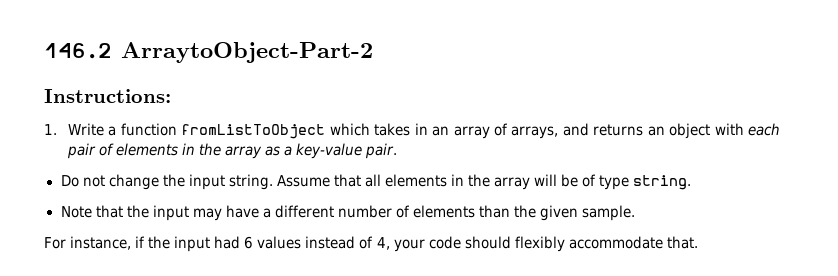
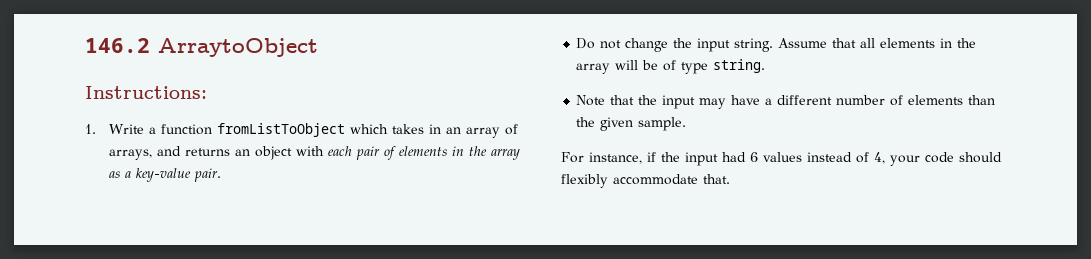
- 146.2 ArraytoObject-Part-2
+ 146.2 ArraytoObject

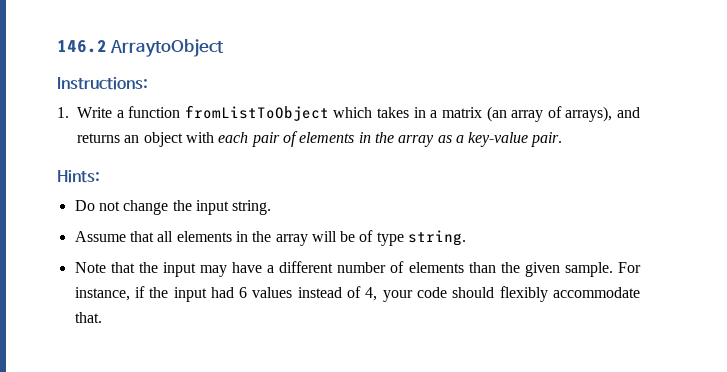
- 1. Write a function fromListToObject which takes in an array of arrays, and returns an object with each pair of elements in the array as a key-value pair.
+ 1. Write a function fromListToObject which takes in a matrix (an array of arrays), and returns an object with each pair of elements in the array as a key-value pair.
+ Hints:
- Do not change the input string. Assume that all elements in the array will be of type string.
+ Do not change the input string.
+ Assume that all elements in the array will be of type string.
- Note that the input may have a different number of elements than the given sample.
- For instance, if the input had 6 values instead of 4, your code should flexibly accommodate that.
+ Note that the input may have a different number of elements than the given sample. For instance, if the input had 6 values instead of 4, your code should flexibly accommodate that.

